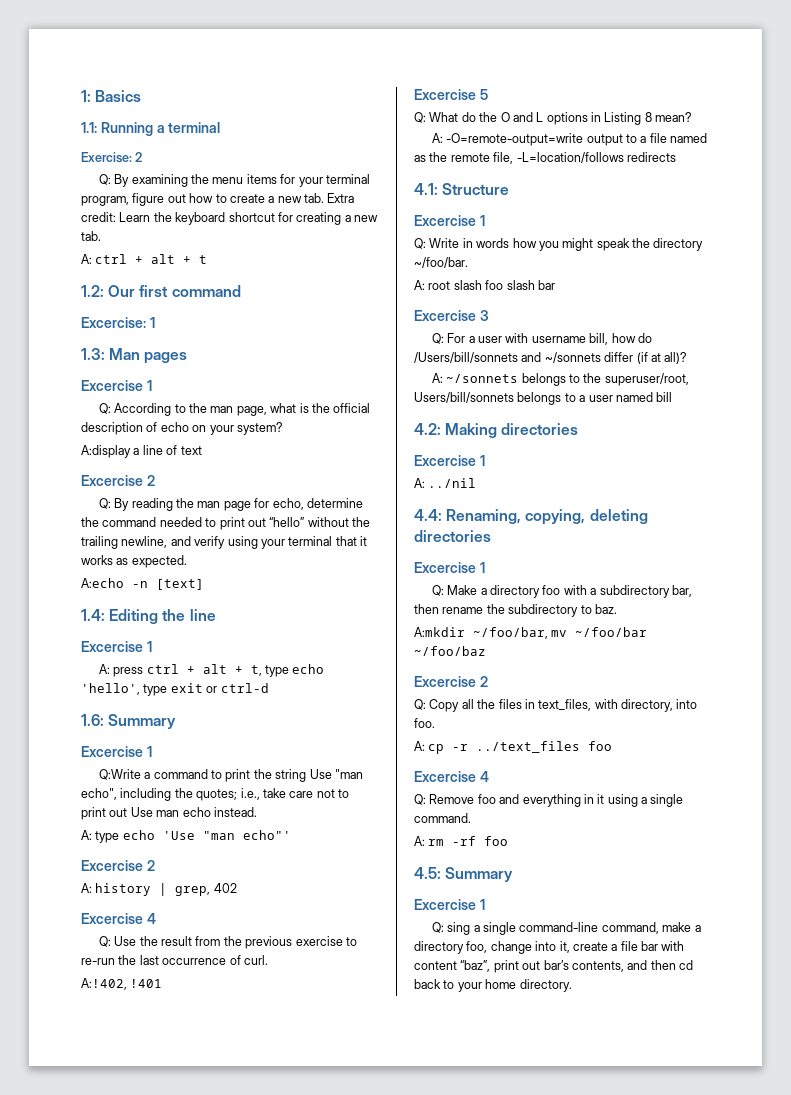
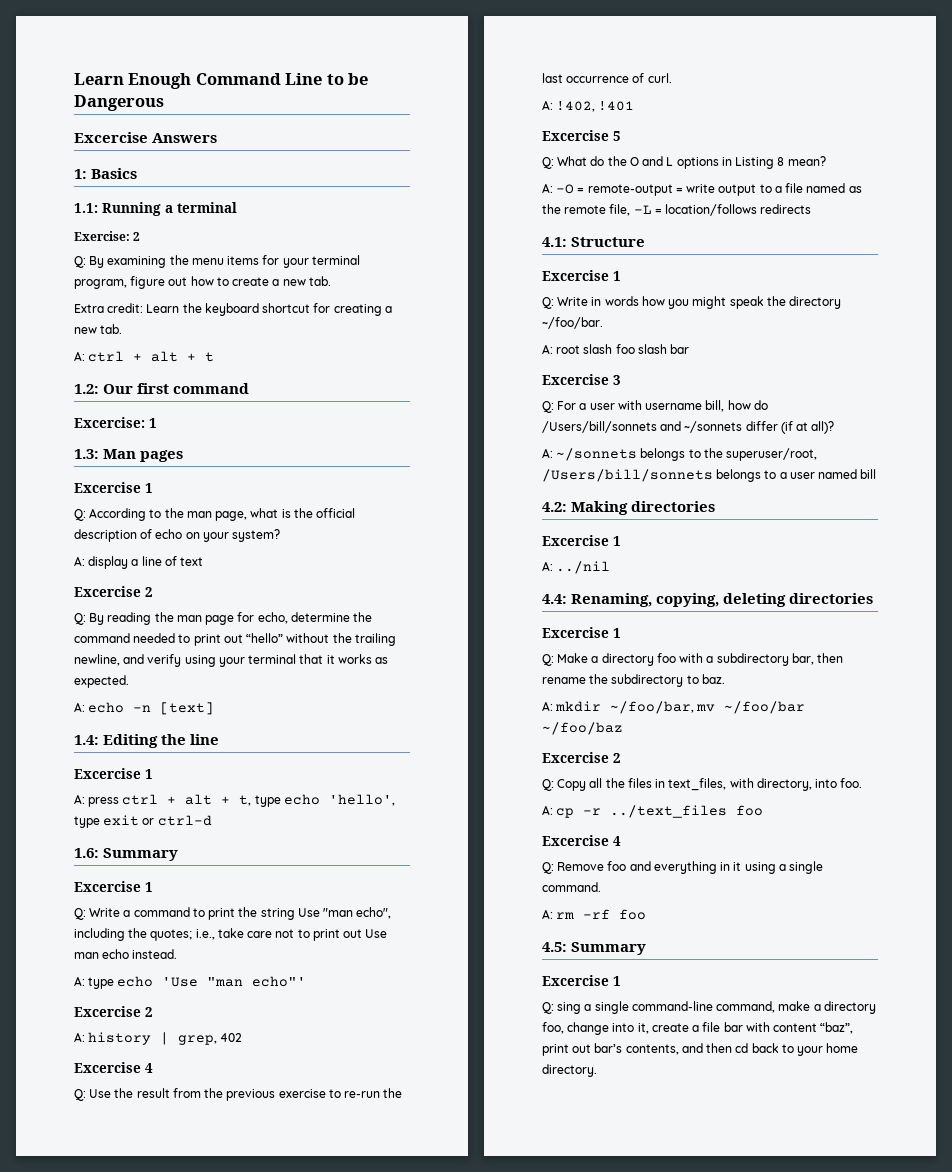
+ Learn Enough Command Line to be Dangerous
+ Excercise Answers
- Q: By examining the menu items for your terminal program, figure out how to create a new tab. Extra credit: Learn the keyboard shortcut for creating a new tab.
+ Q: By examining the menu items for your terminal program, figure out how to create a new tab.
+ Extra credit: Learn the keyboard shortcut for creating a new tab.
- A:display a line of text
+ A: display a line of text
- A:echo -n [text]
+ A: echo -n [text]
- Q:Write a command to print the string Use "man echo", including the quotes; i.e., take care not to print out Use man echo instead.
+ Q: Write a command to print the string Use "man echo", including the quotes; i.e., take care not to print out Use man echo instead.
- A:!402, !401
+ A: !402, !401
- A: -O=remote-output=write output to a file named as the remote file, -L=location/follows redirects
+ A: -O = remote-output = write output to a file named as the remote file, -L = location/follows redirects
- A: ~/sonnets belongs to the superuser/root, Users/bill/sonnets belongs to a user named bill
+ A: ~/sonnets belongs to the superuser/root, /Users/bill/sonnets belongs to a user named bill
- A:mkdir ~/foo/bar, mv ~/foo/bar ~/foo/baz
+ A: mkdir ~/foo/bar, mv ~/foo/bar ~/foo/baz

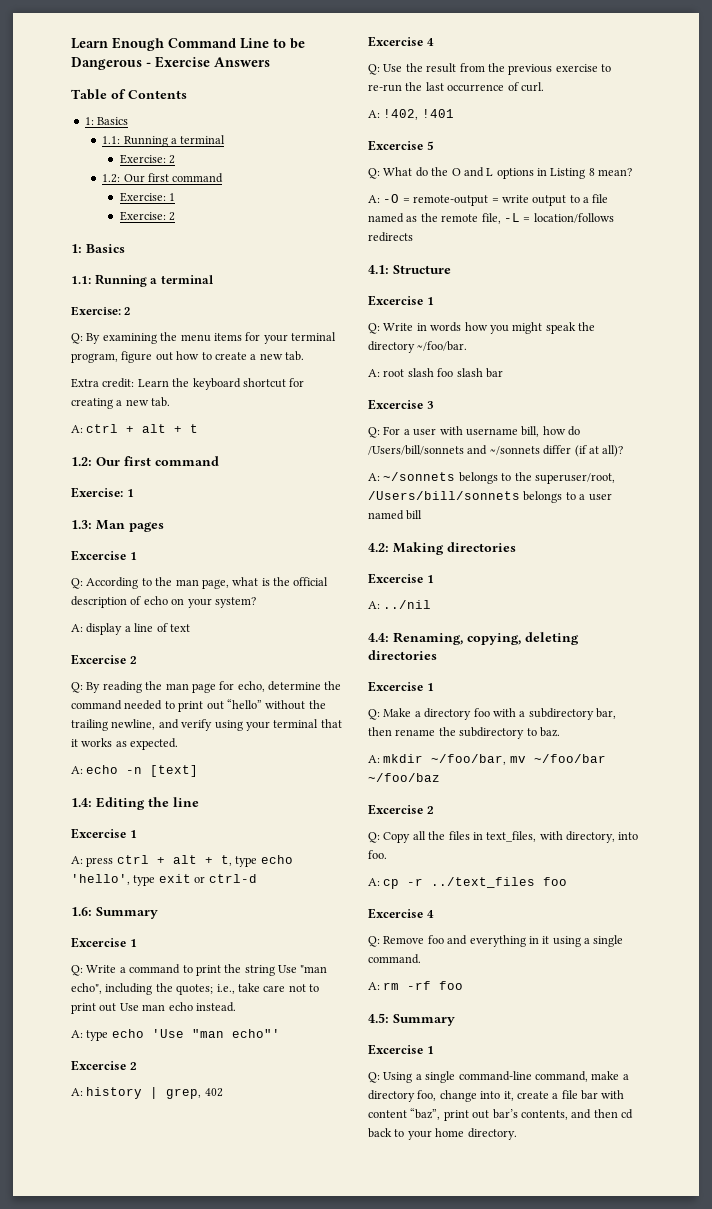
- Learn Enough Command Line to be Dangerous
- Excercise Answers
+ Learn Enough Command Line to be Dangerous - Exercise Answers
+ Table of Contents
+ 1: Basics
+ 1.1: Running a terminal
+ Exercise: 2
+ 1.2: Our first command
+ Exercise: 1
+ Exercise: 2
  A: ctrl + alt + t
  1.2: Our first command
- Excercise: 1
+ Exercise: 1
- Q: sing a single command-line command, make a directory foo, change into it, create a file bar with content “baz”, print out bar’s contents, and then cd back to your home directory.
+ Q: Using a single command-line command, make a directory foo, change into it, create a file bar with content “baz”, print out bar’s contents, and then cd back to your home directory.

